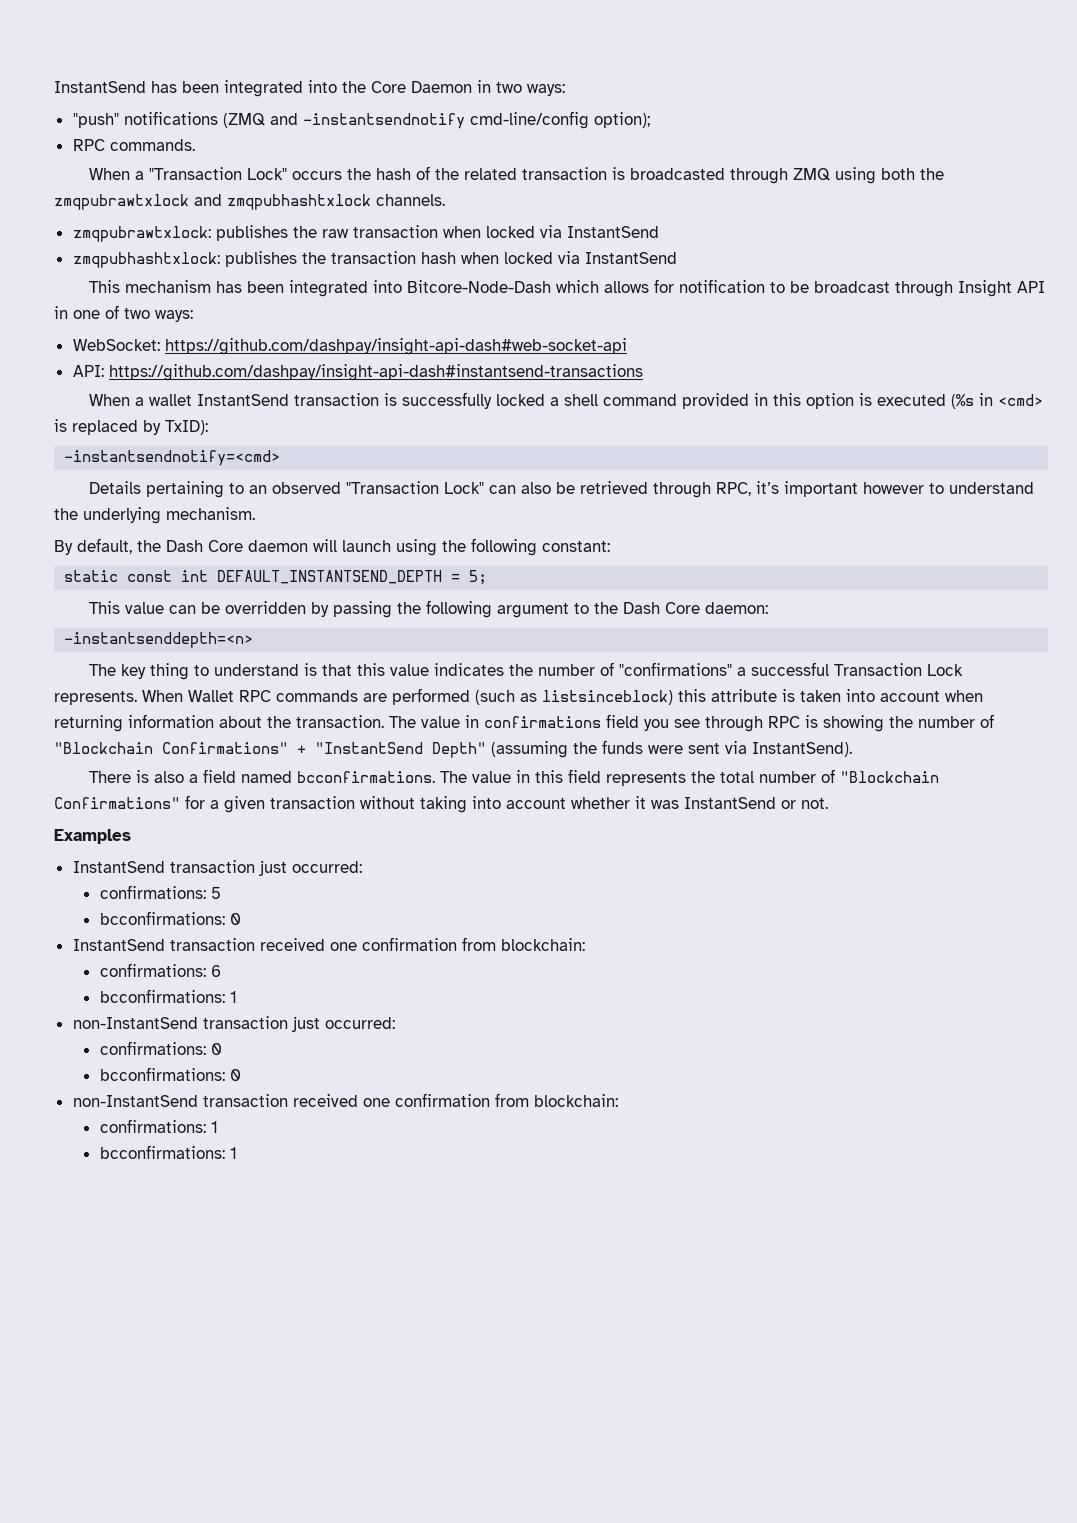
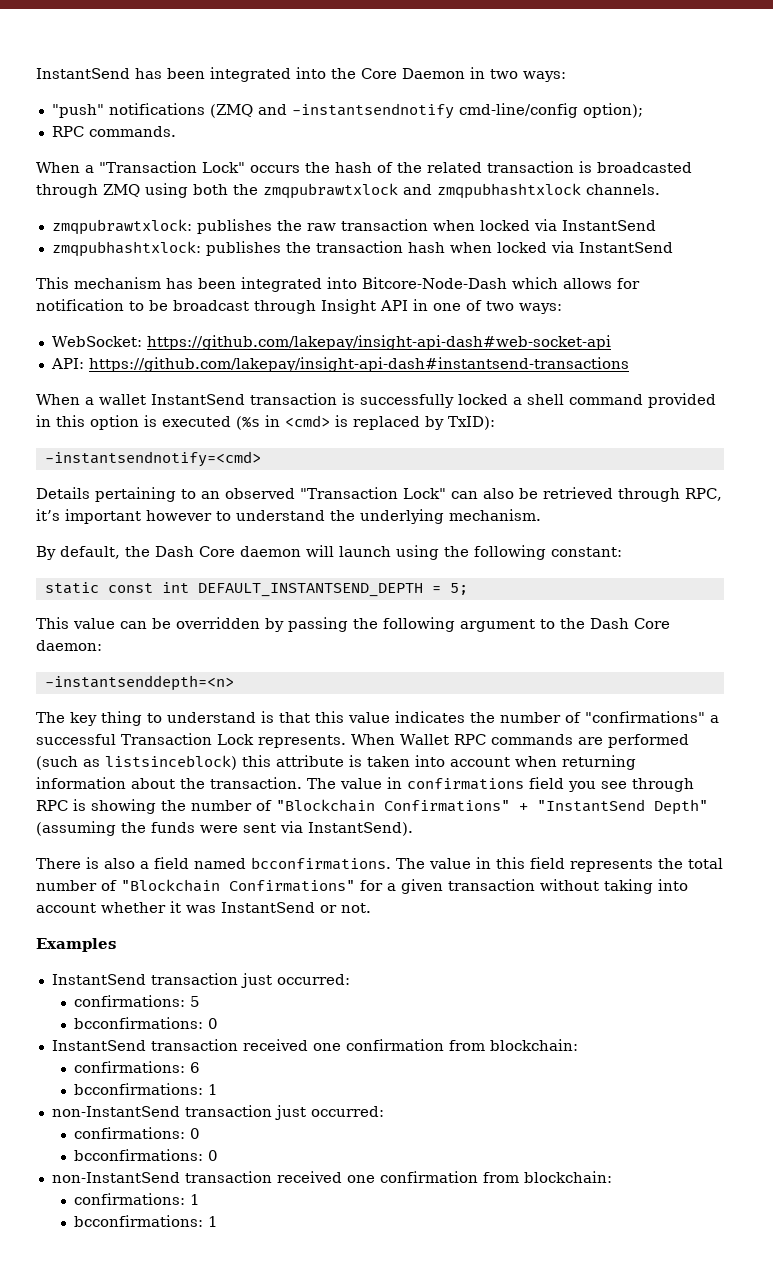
- WebSocket: https://github.com/dashpay/insight-api-dash#web-socket-api
+ WebSocket: https://github.com/lakepay/insight-api-dash#web-socket-api
- API: https://github.com/dashpay/insight-api-dash#instantsend-transactions
+ API: https://github.com/lakepay/insight-api-dash#instantsend-transactions

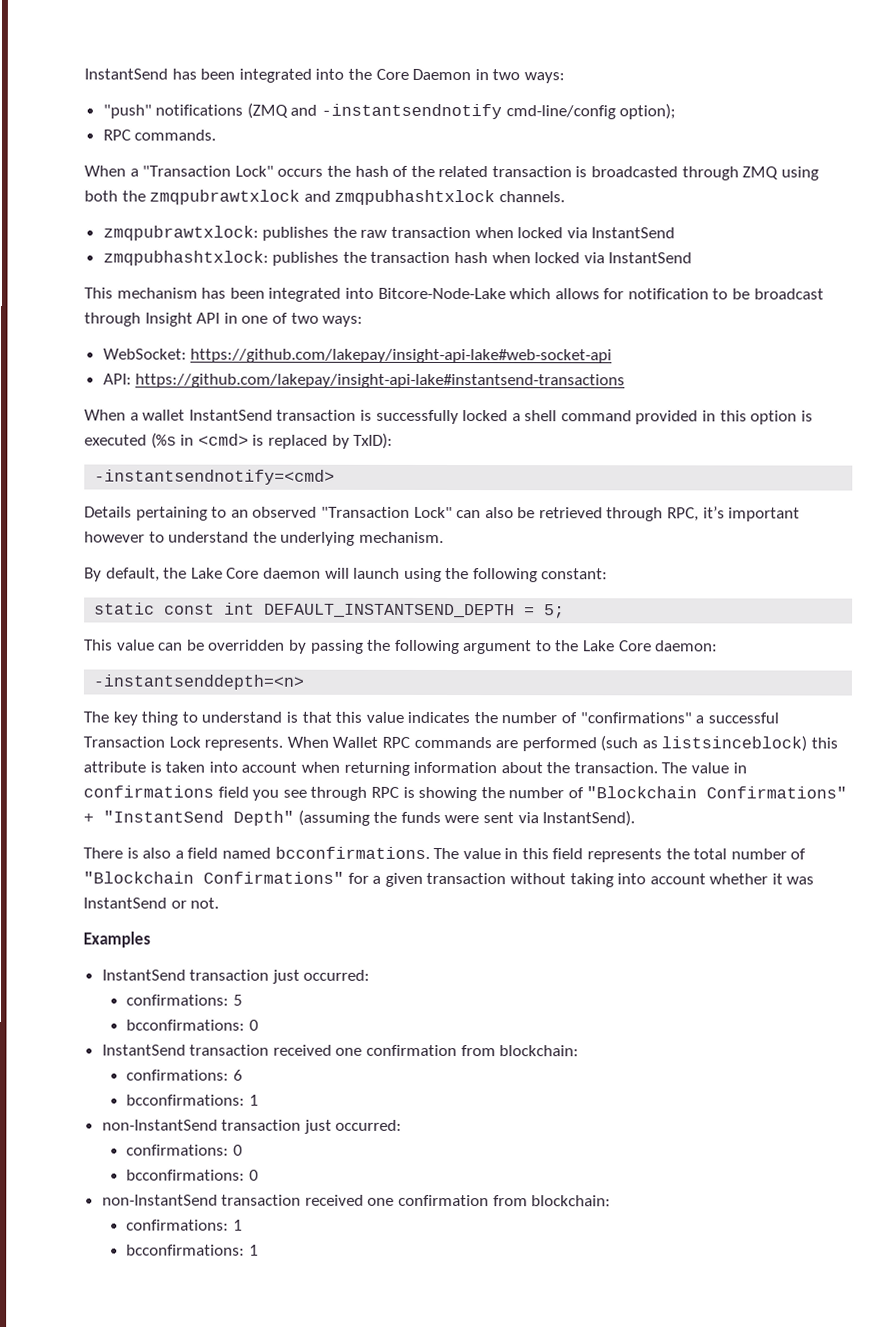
- This mechanism has been integrated into Bitcore-Node-Dash which allows for notification to be broadcast through Insight API in one of two ways:
+ This mechanism has been integrated into Bitcore-Node-Lake which allows for notification to be broadcast through Insight API in one of two ways:
- WebSocket: https://github.com/lakepay/insight-api-dash#web-socket-api
+ WebSocket: https://github.com/lakepay/insight-api-lake#web-socket-api
- API: https://github.com/lakepay/insight-api-dash#instantsend-transactions
+ API: https://github.com/lakepay/insight-api-lake#instantsend-transactions
- By default, the Dash Core daemon will launch using the following constant:
+ By default, the Lake Core daemon will launch using the following constant:
- This value can be overridden by passing the following argument to the Dash Core daemon:
+ This value can be overridden by passing the following argument to the Lake Core daemon:

